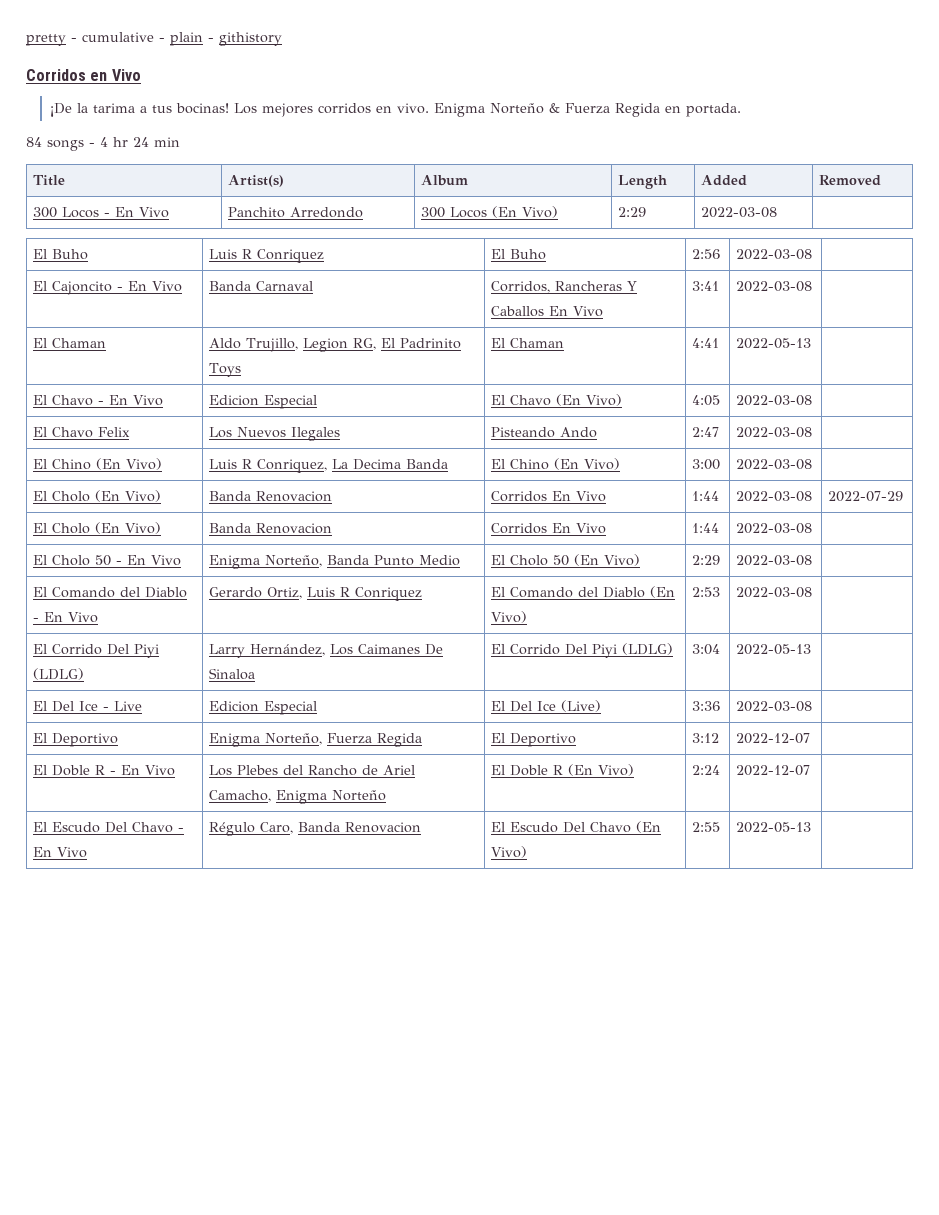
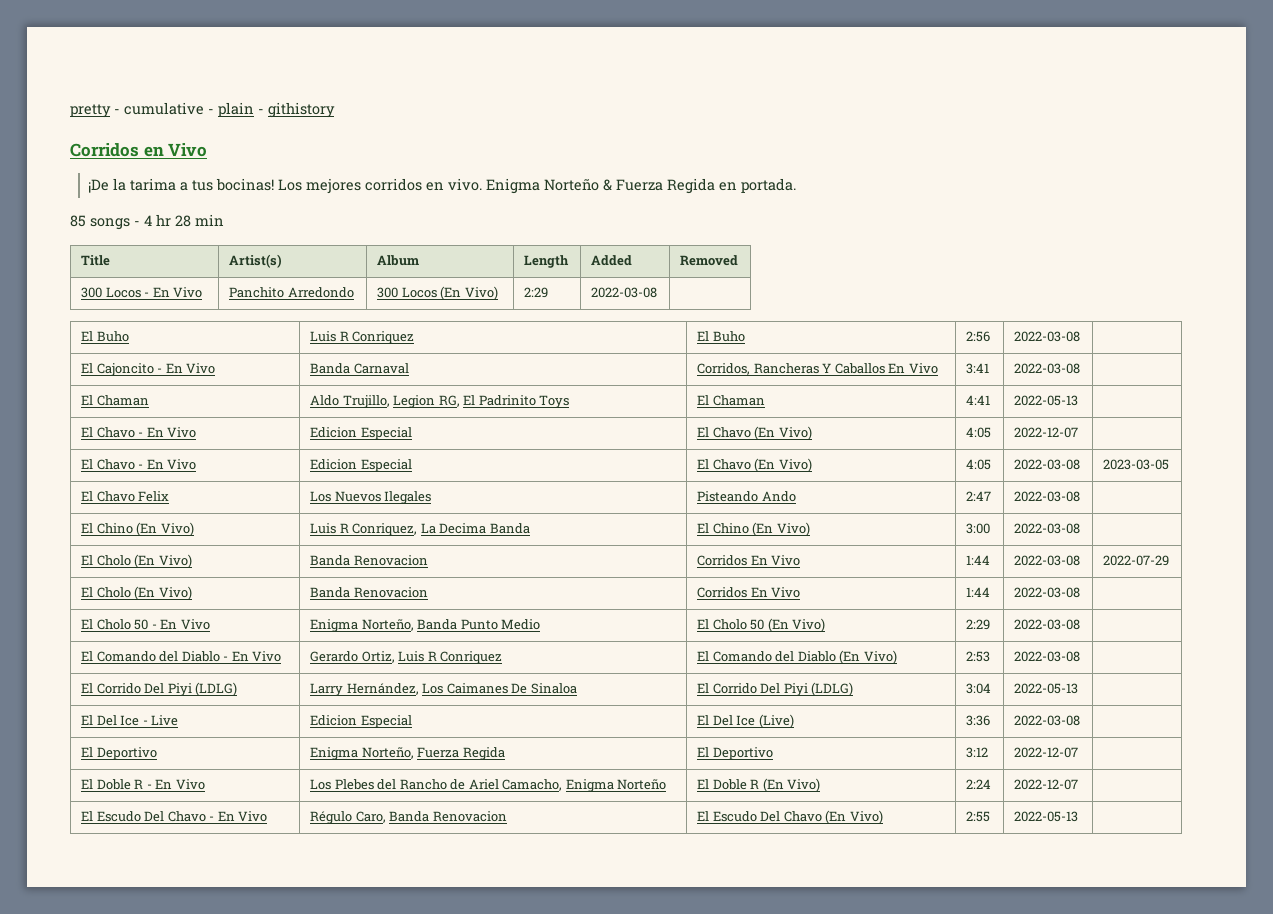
- 84 songs - 4 hr 24 min
+ 85 songs - 4 hr 28 min
+ El Chavo - En Vivo | Edicion Especial | El Chavo (En Vivo) | 4:05 | 2022-12-07 |
- El Chavo - En Vivo | Edicion Especial | El Chavo (En Vivo) | 4:05 | 2022-03-08 |
+ El Chavo - En Vivo | Edicion Especial | El Chavo (En Vivo) | 4:05 | 2022-03-08 | 2023-03-05

